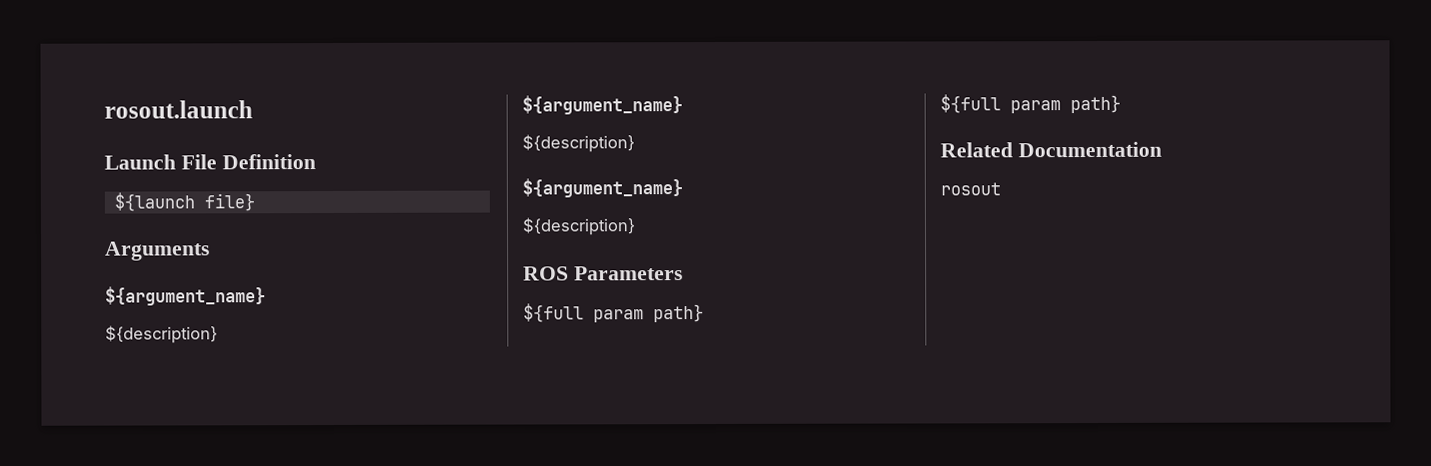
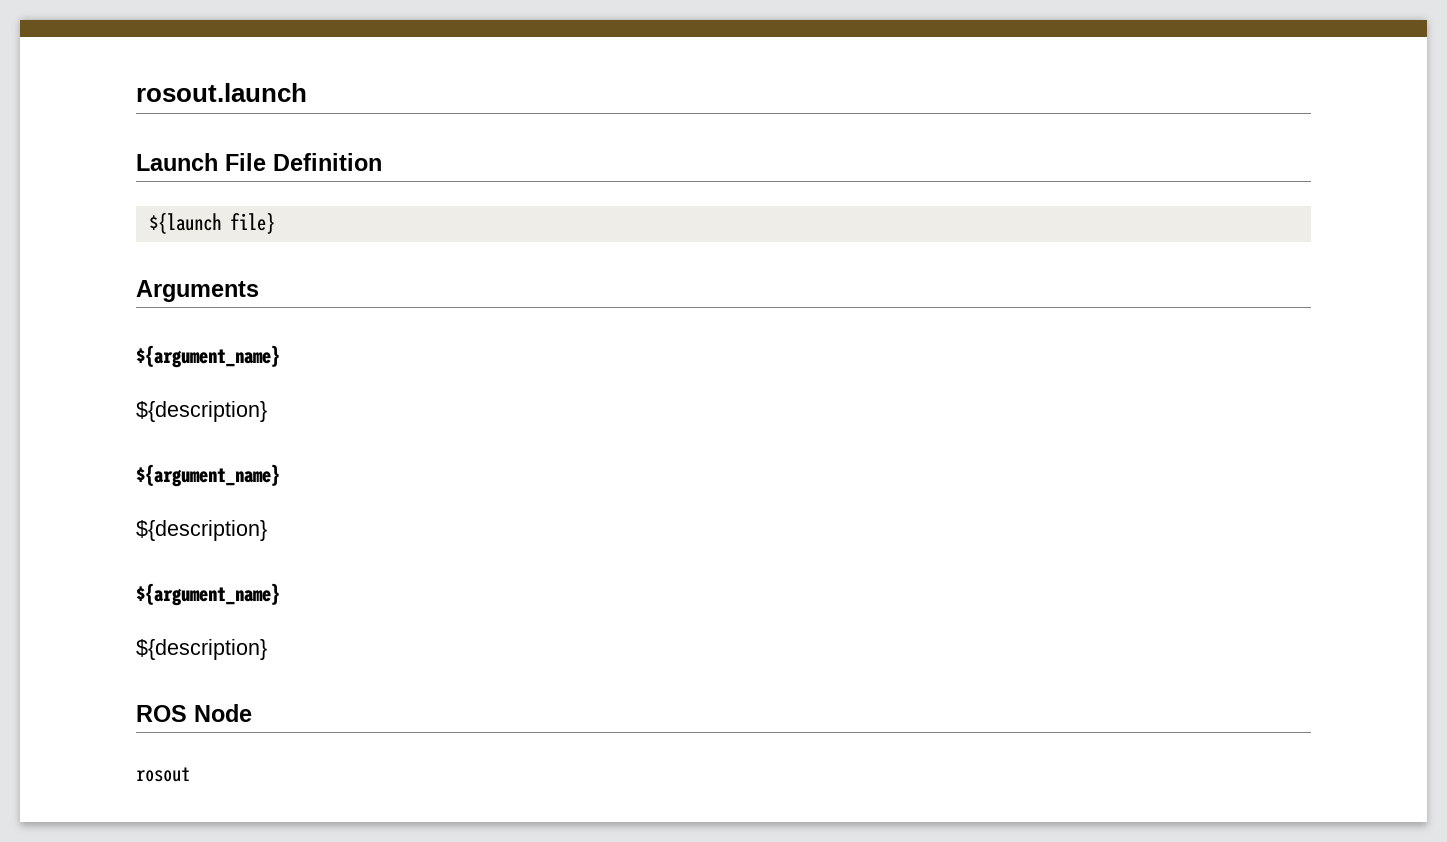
- ROS Parameters
- ${full param path}
- ${full param path}
- Related Documentation
+ ROS Node

